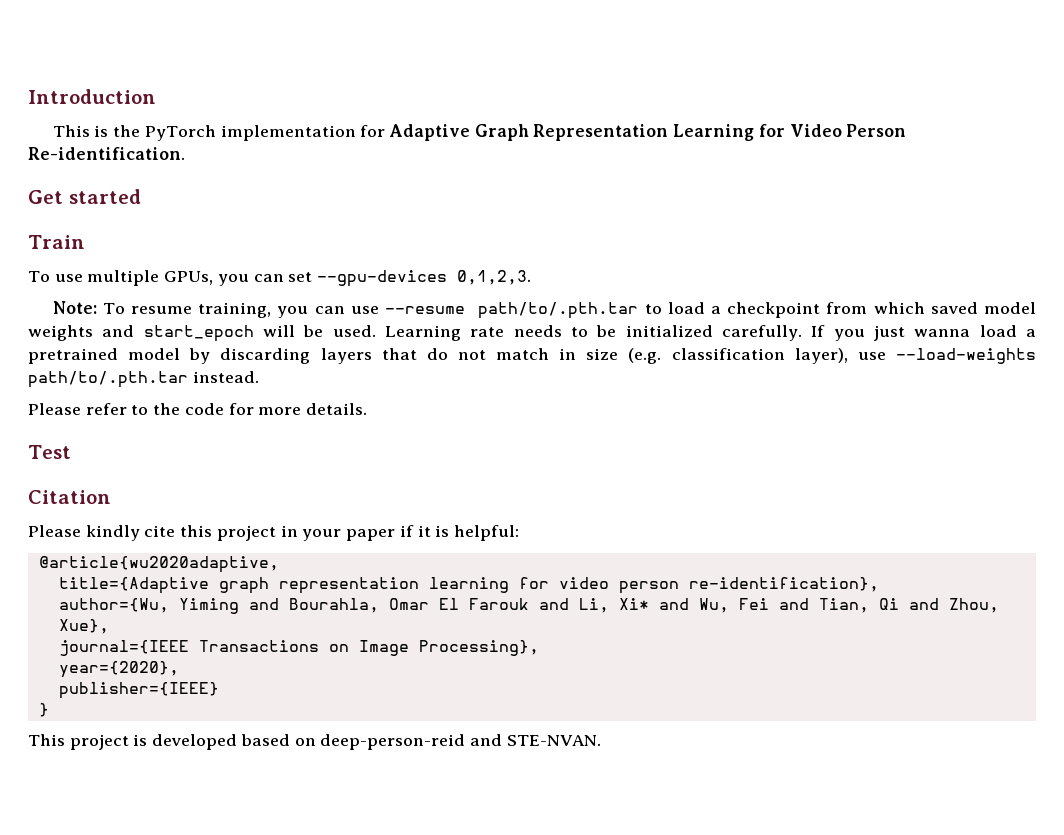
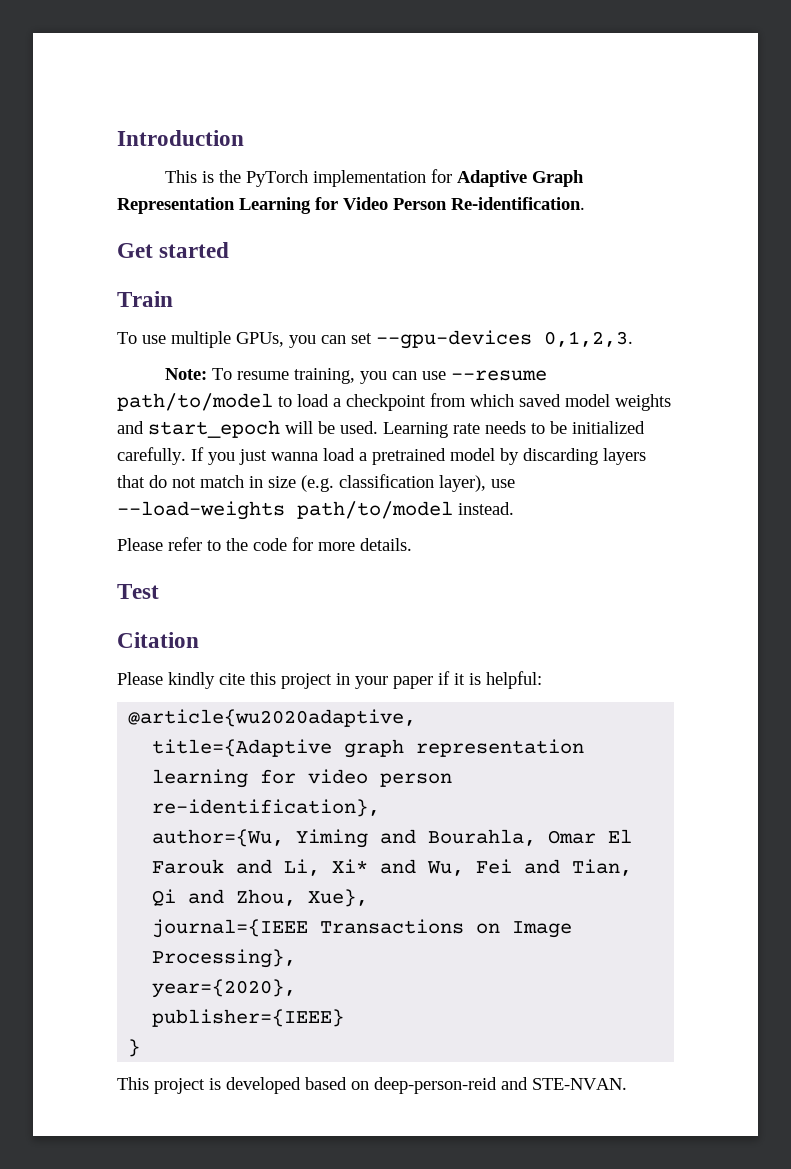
- Note: To resume training, you can use --resume path/to/.pth.tar to load a checkpoint from which saved model weights and start_epoch will be used.
+ Note: To resume training, you can use --resume path/to/model to load a checkpoint from which saved model weights and start_epoch will be used.
- If you just wanna load a pretrained model by discarding layers that do not match in size (e.g. classification layer), use --load-weights path/to/.pth.tar instead.
+ If you just wanna load a pretrained model by discarding layers that do not match in size (e.g. classification layer), use --load-weights path/to/model instead.

